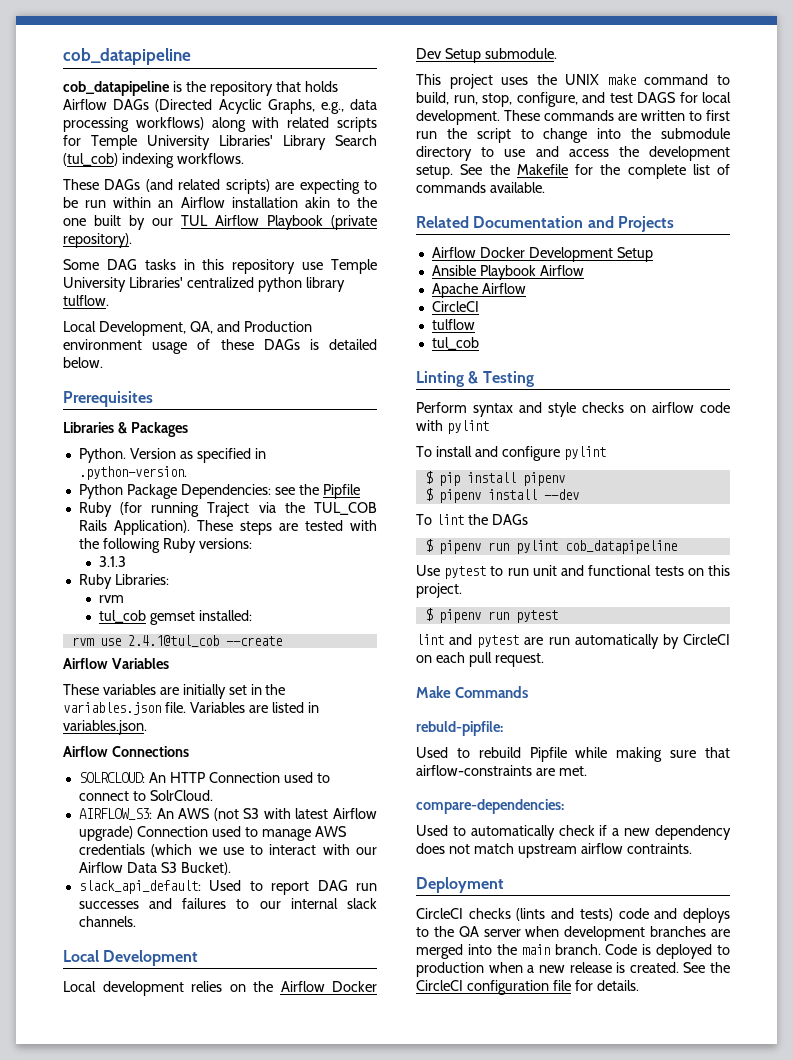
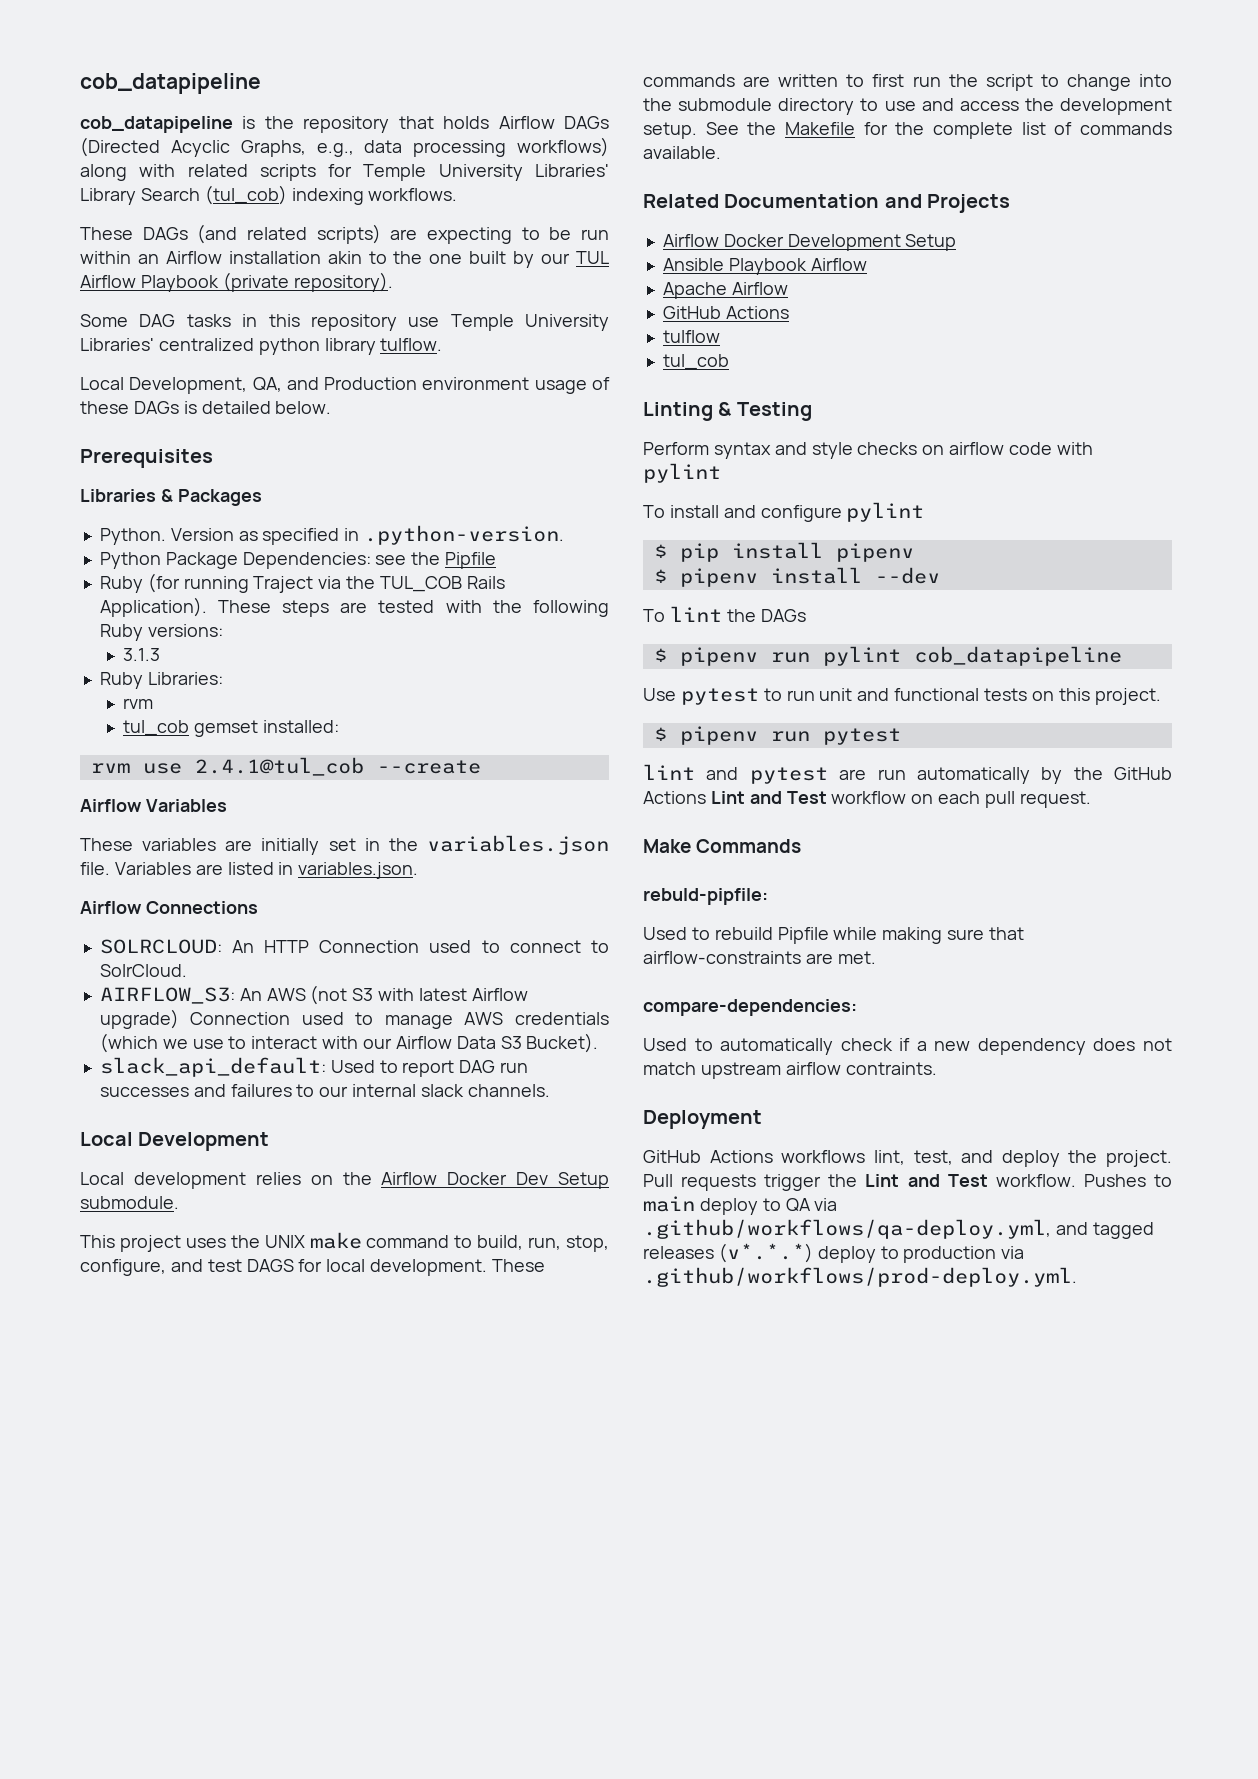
  Apache Airflow
- CircleCI
+ GitHub Actions
- lint and pytest are run automatically by CircleCI on each pull request.
+ lint and pytest are run automatically by the GitHub Actions Lint and Test workflow on each pull request.
- CircleCI checks (lints and tests) code and deploys to the QA server when development branches are merged into the main branch. Code is deployed to production when a new release is created. See the CircleCI configuration file for details.
+ GitHub Actions workflows lint, test, and deploy the project. Pull requests trigger the Lint and Test workflow. Pushes to main deploy to QA via .github/workflows/qa-deploy.yml, and tagged releases (v*.*.*) deploy to production via .github/workflows/prod-deploy.yml.

